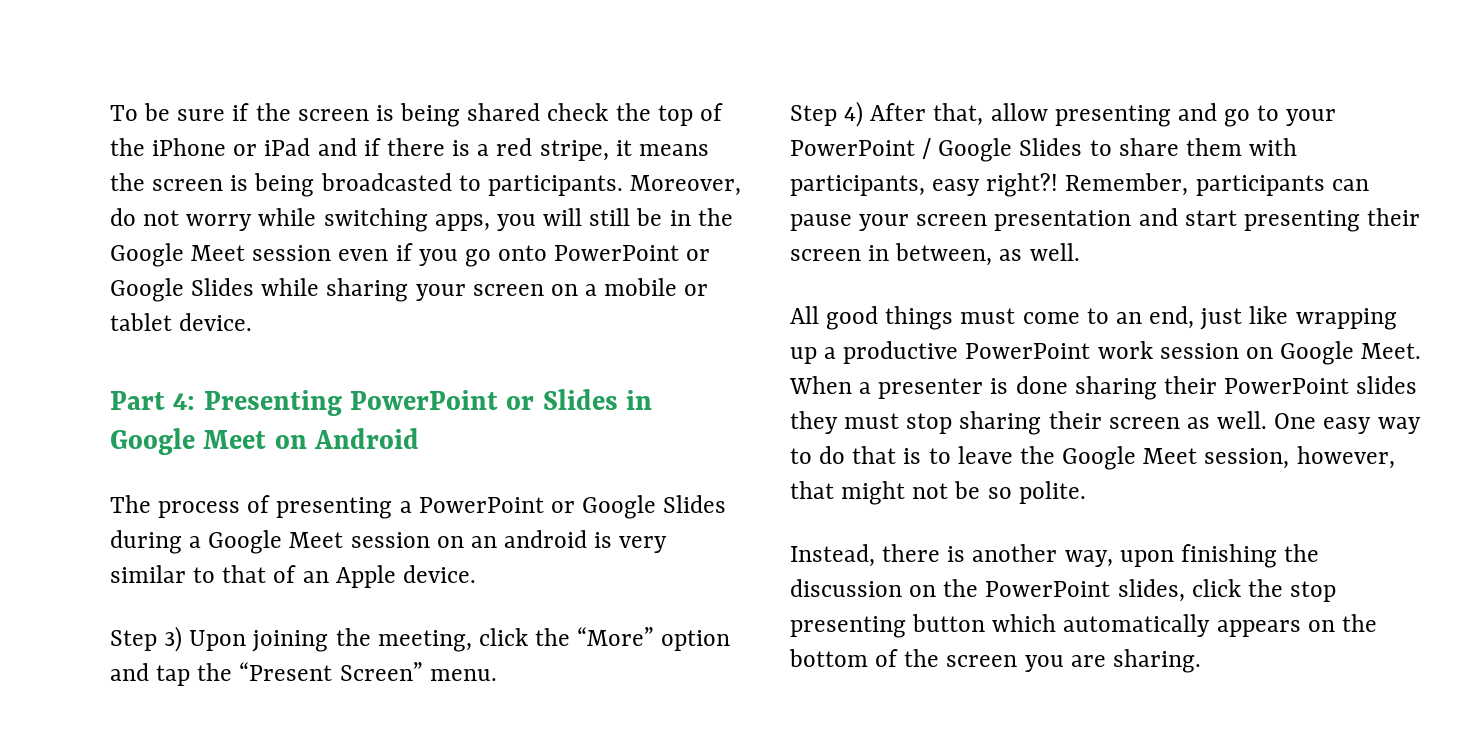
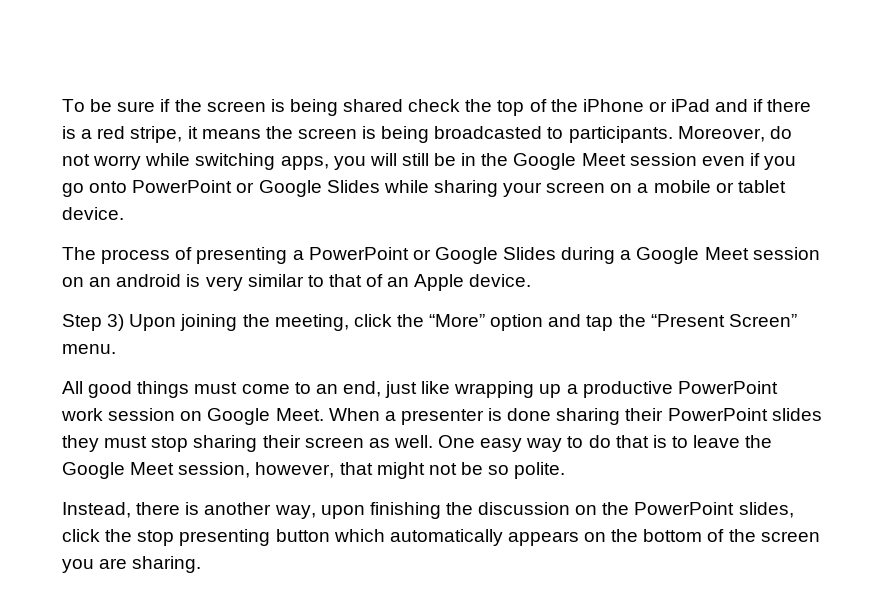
- Part 4: Presenting PowerPoint or Slides in Google Meet on Android
- Step 4) After that, allow presenting and go to your PowerPoint / Google Slides to share them with participants, easy right?! Remember, participants can pause your screen presentation and start presenting their screen in between, as well.

